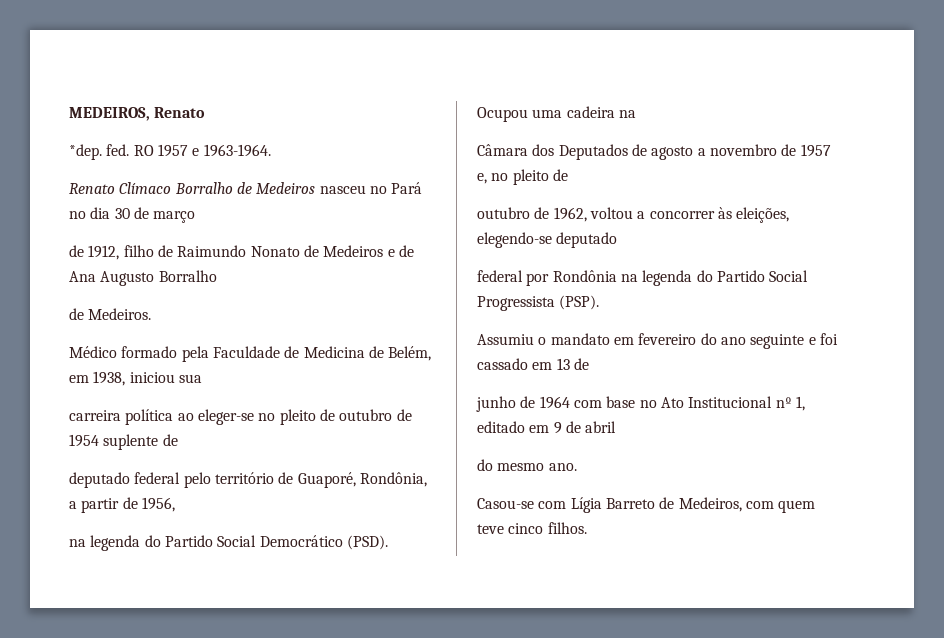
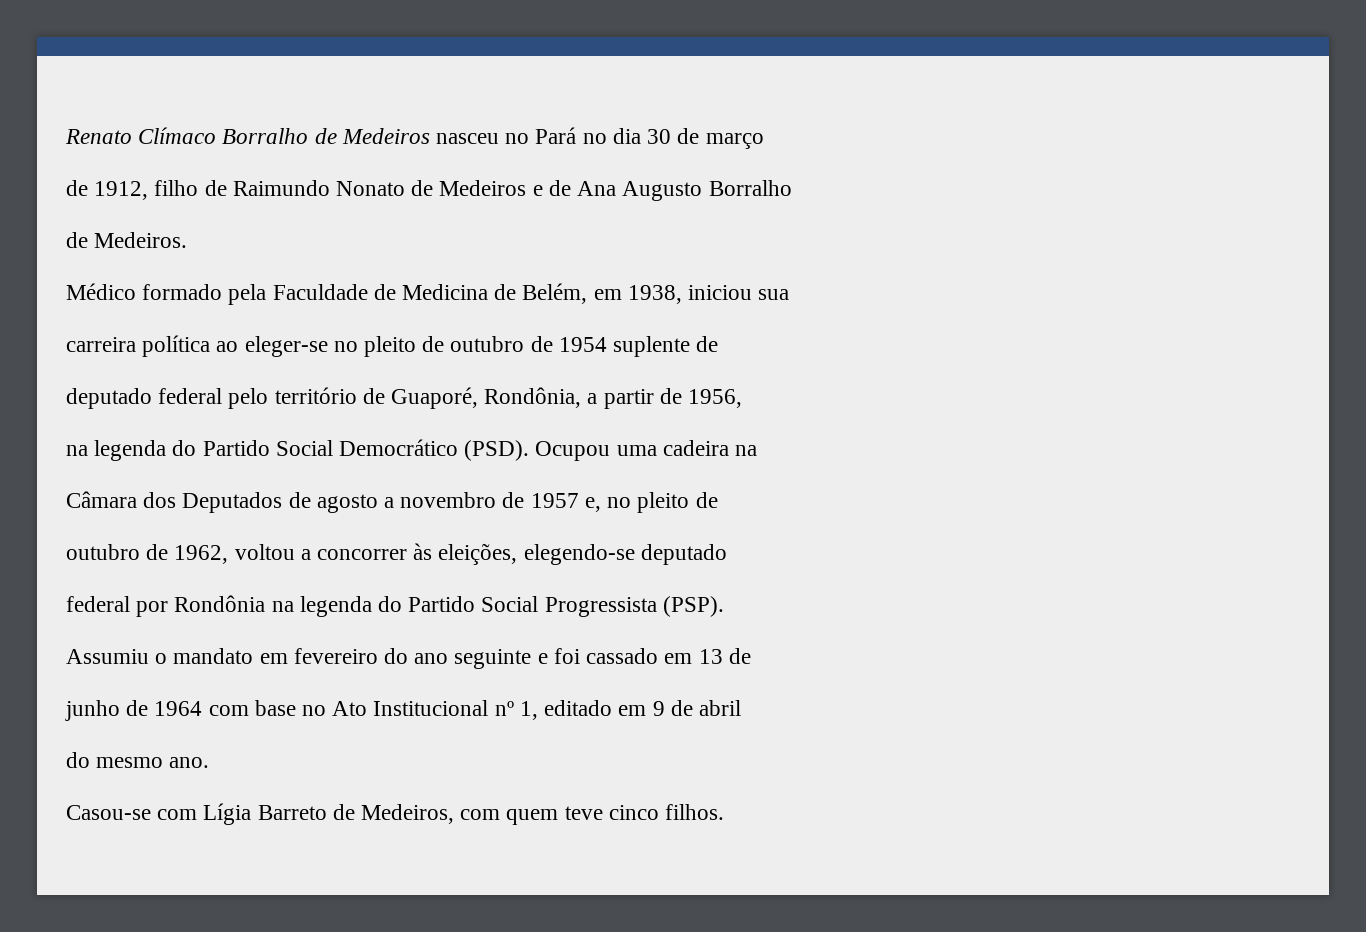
- MEDEIROS, Renato
- *dep. fed. RO 1957 e 1963-1964.

